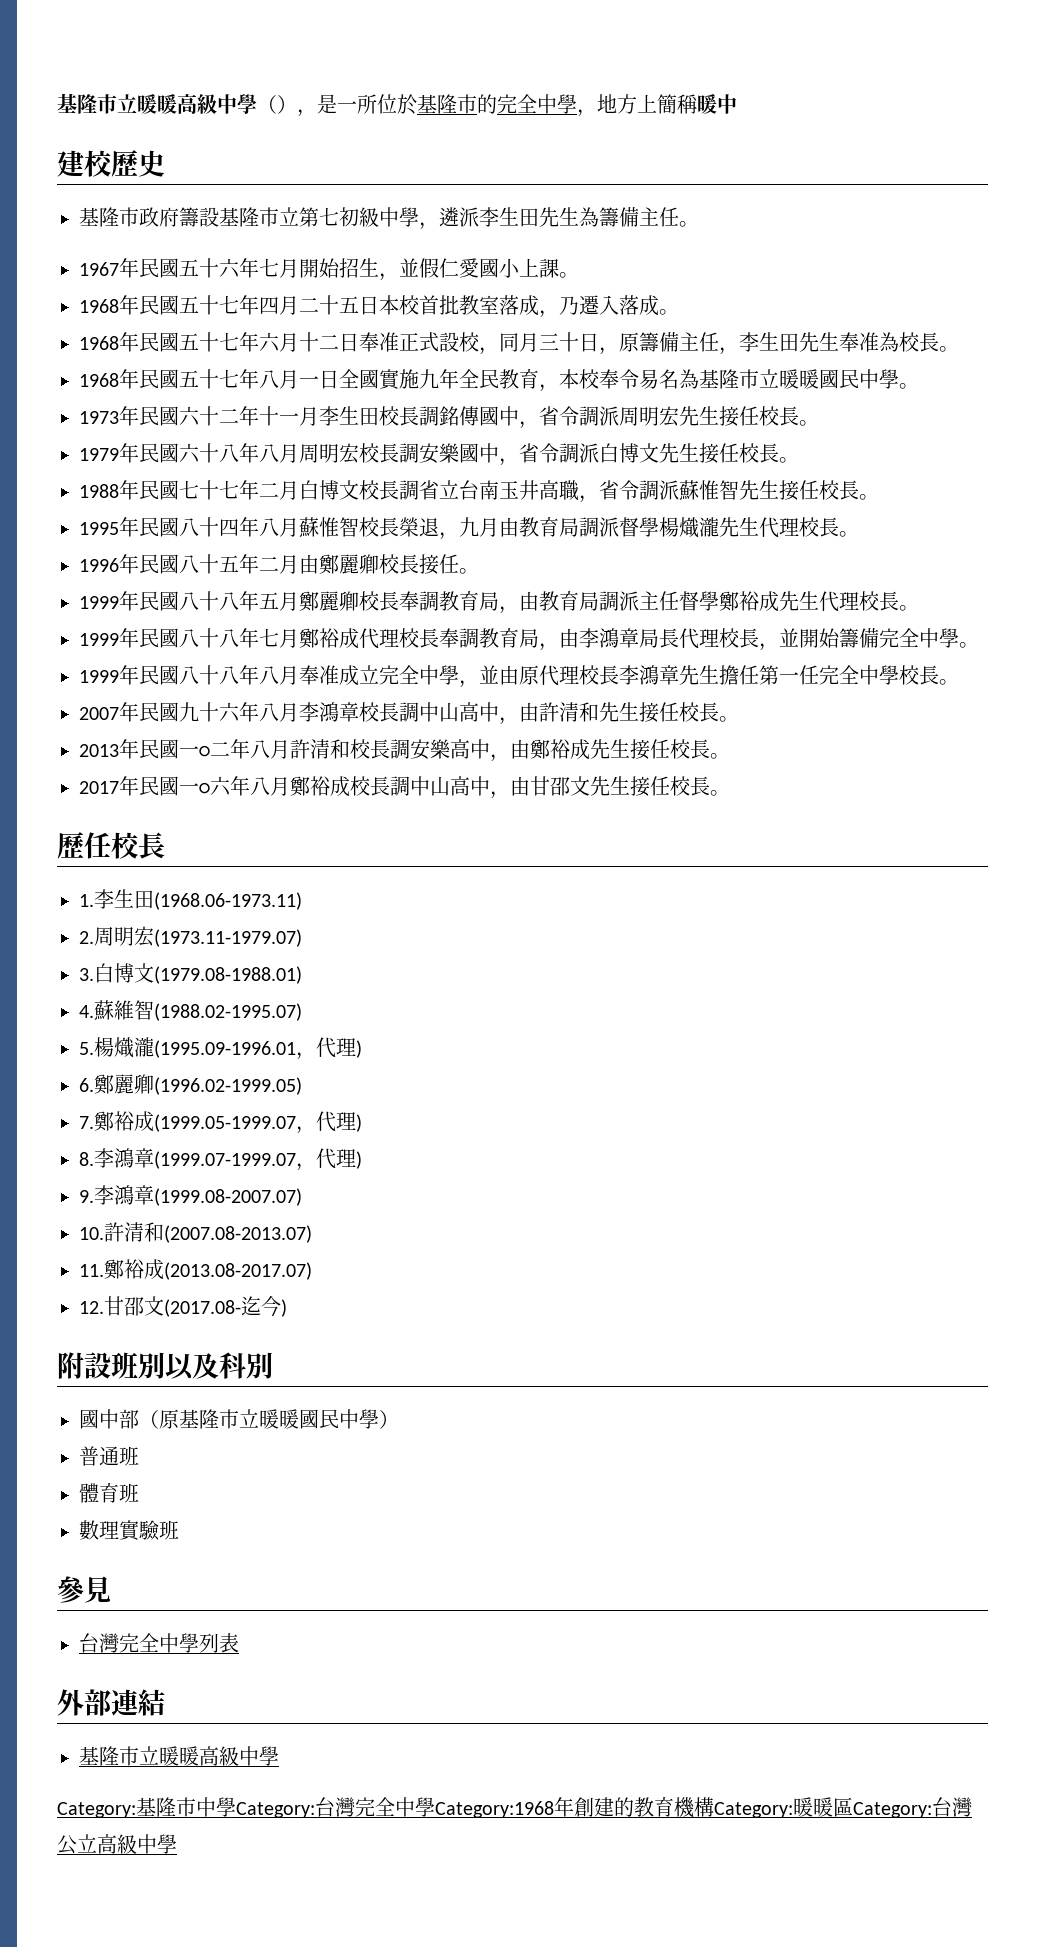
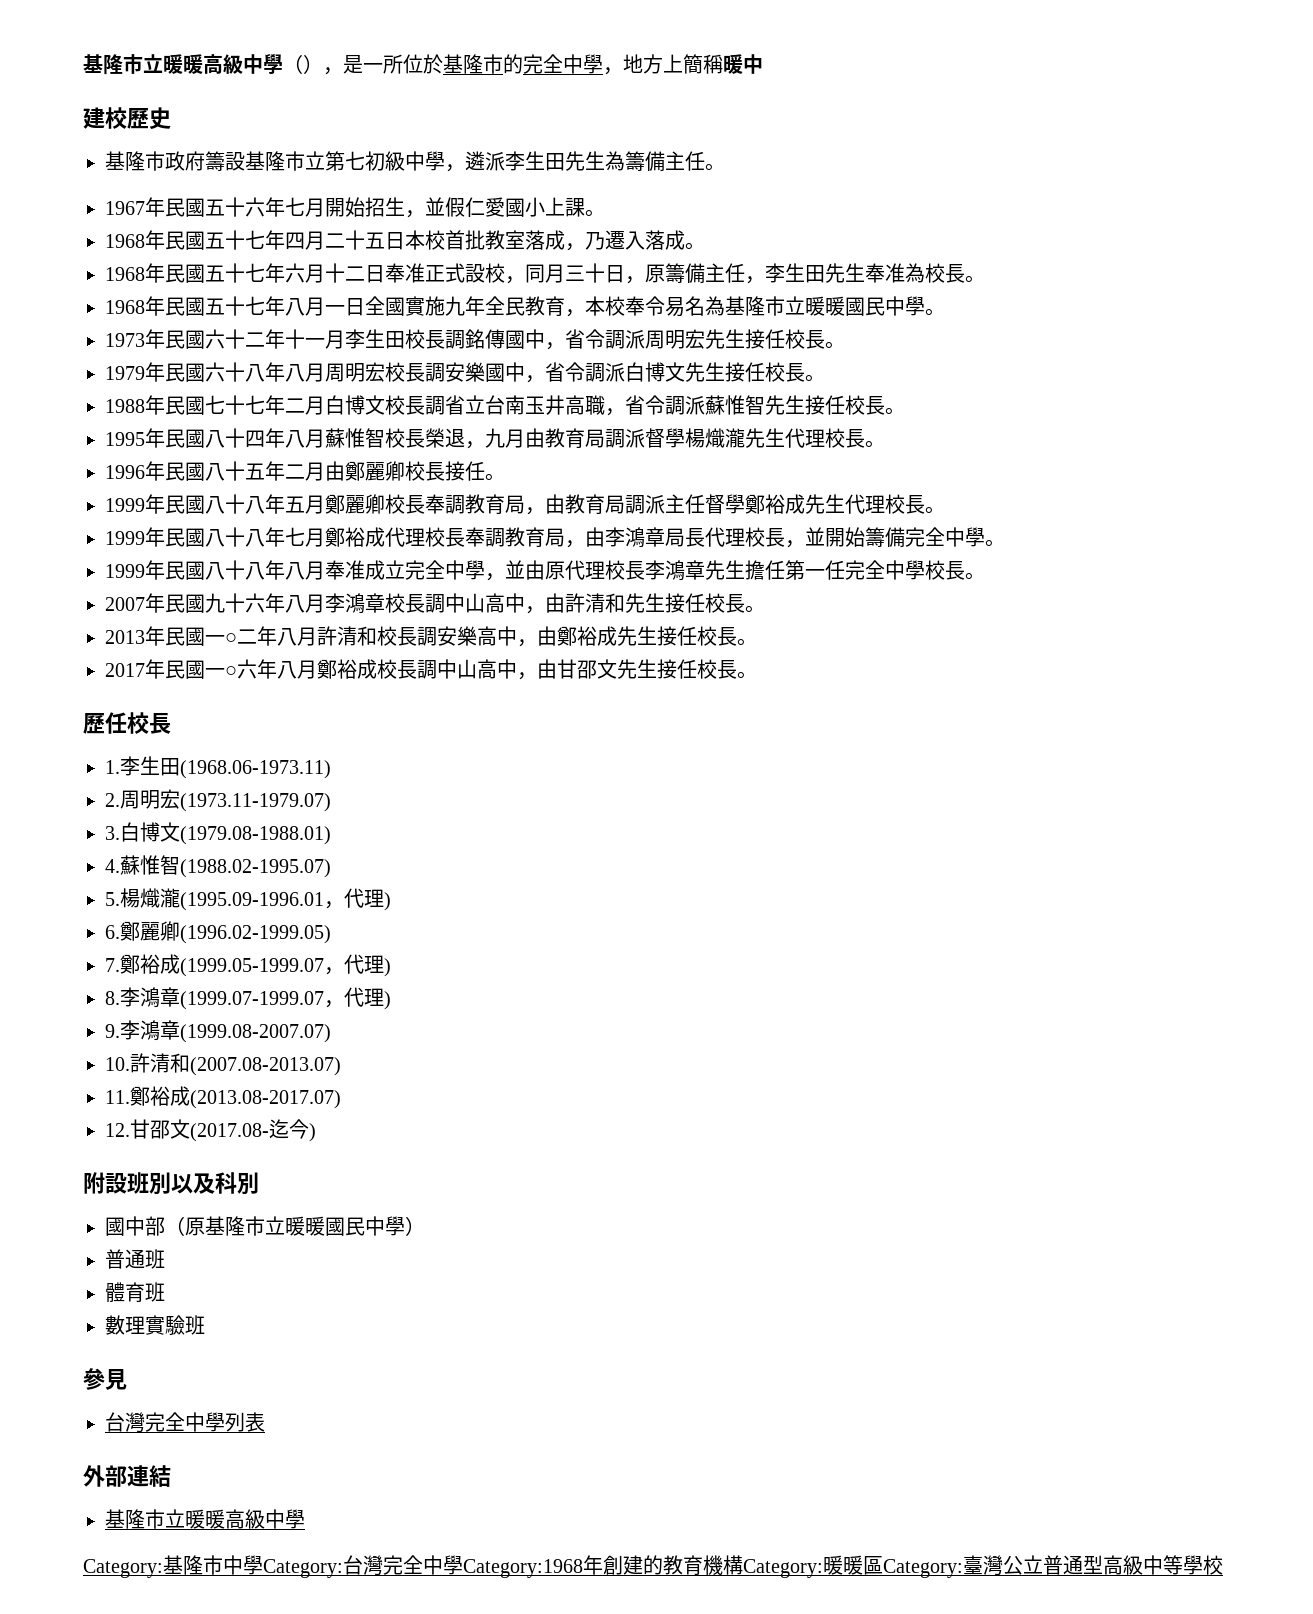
- 4.蘇維智(1988.02-1995.07)
+ 4.蘇惟智(1988.02-1995.07)
- Category:基隆市中學Category:台灣完全中學Category:1968年創建的教育機構Category:暖暖區Category:台灣公立高級中學
+ Category:基隆市中學Category:台灣完全中學Category:1968年創建的教育機構Category:暖暖區Category:臺灣公立普通型高級中等學校

